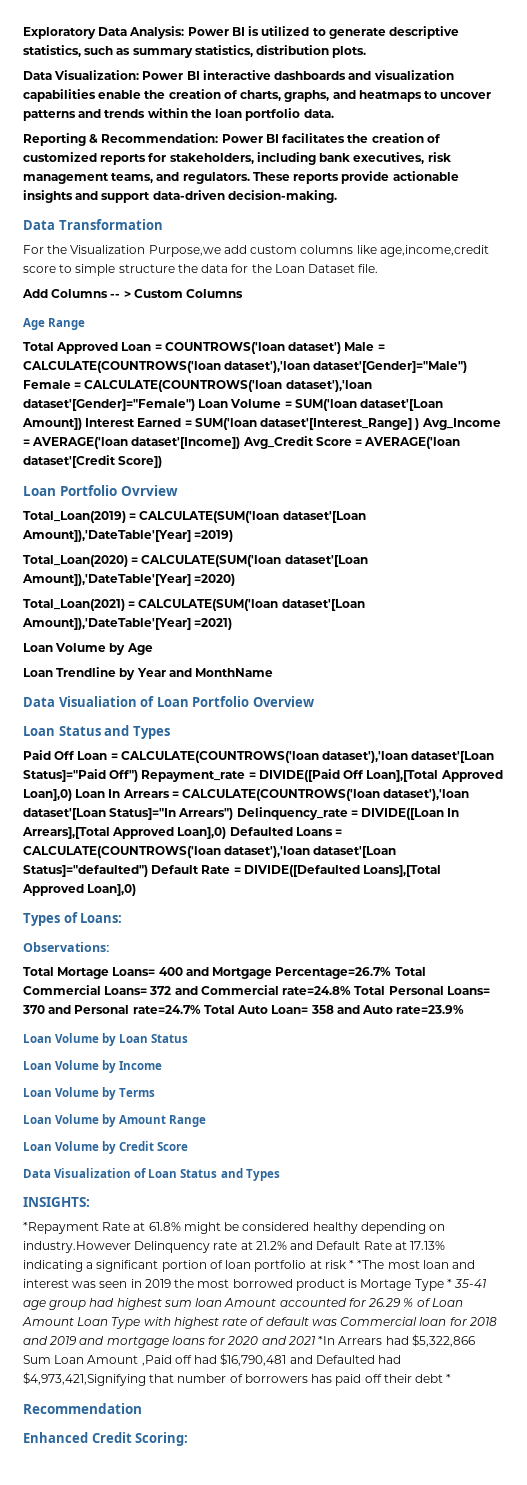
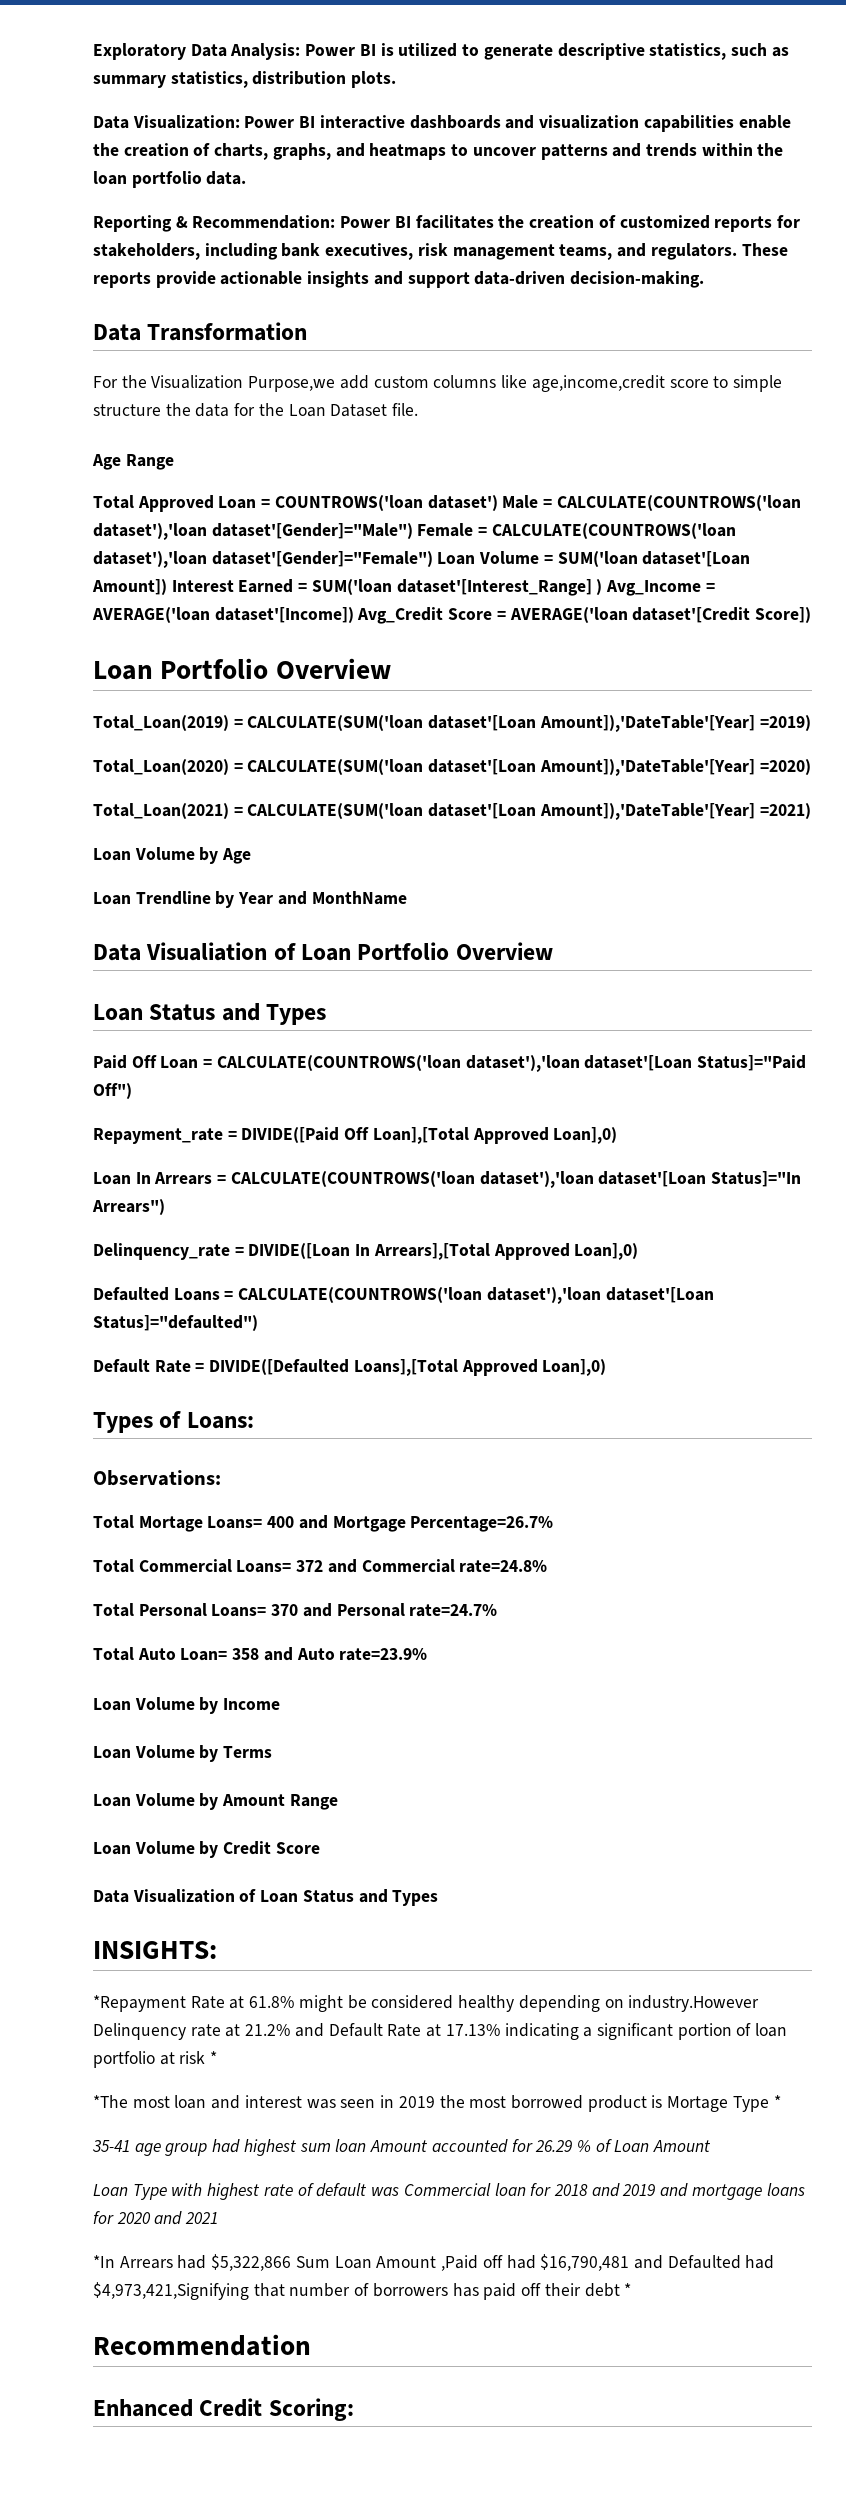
- Add Columns -- > Custom Columns
  Total Approved Loan = COUNTROWS('loan dataset') Male = CALCULATE(COUNTROWS('loan dataset'),'loan dataset'[Gender]="Male") Female = CALCULATE(COUNTROWS('loan dataset'),'loan dataset'[Gender]="Female") Loan Volume = SUM('loan dataset'[Loan Amount]) Interest Earned = SUM('loan dataset'[Interest_Range] ) Avg_Income = AVERAGE('loan dataset'[Income]) Avg_Credit Score = AVERAGE('loan dataset'[Credit Score])
- Loan Portfolio Ovrview
+ Loan Portfolio Overview
- Paid Off Loan = CALCULATE(COUNTROWS('loan dataset'),'loan dataset'[Loan Status]="Paid Off") Repayment_rate = DIVIDE([Paid Off Loan],[Total Approved Loan],0) Loan In Arrears = CALCULATE(COUNTROWS('loan dataset'),'loan dataset'[Loan Status]="In Arrears") Delinquency_rate = DIVIDE([Loan In Arrears],[Total Approved Loan],0) Defaulted Loans = CALCULATE(COUNTROWS('loan dataset'),'loan dataset'[Loan Status]="defaulted") Default Rate = DIVIDE([Defaulted Loans],[Total Approved Loan],0)
+ Paid Off Loan = CALCULATE(COUNTROWS('loan dataset'),'loan dataset'[Loan Status]="Paid Off")
+ Repayment_rate = DIVIDE([Paid Off Loan],[Total Approved Loan],0)
+ Loan In Arrears = CALCULATE(COUNTROWS('loan dataset'),'loan dataset'[Loan Status]="In Arrears")
+ Delinquency_rate = DIVIDE([Loan In Arrears],[Total Approved Loan],0)
+ Defaulted Loans = CALCULATE(COUNTROWS('loan dataset'),'loan dataset'[Loan Status]="defaulted")
+ Default Rate = DIVIDE([Defaulted Loans],[Total Approved Loan],0)
- Total Mortage Loans= 400 and Mortgage Percentage=26.7% Total Commercial Loans= 372 and Commercial rate=24.8% Total Personal Loans= 370 and Personal rate=24.7% Total Auto Loan= 358 and Auto rate=23.9%
+ Total Mortage Loans= 400 and Mortgage Percentage=26.7%
+ Total Commercial Loans= 372 and Commercial rate=24.8%
+ Total Personal Loans= 370 and Personal rate=24.7%
+ Total Auto Loan= 358 and Auto rate=23.9%
- Loan Volume by Loan Status
- *Repayment Rate at 61.8% might be considered healthy depending on industry.However Delinquency rate at 21.2% and Default Rate at 17.13% indicating a significant portion of loan portfolio at risk * *The most loan and interest was seen in 2019 the most borrowed product is Mortage Type * 35-41 age group had highest sum loan Amount accounted for 26.29 % of Loan Amount Loan Type with highest rate of default was Commercial loan for 2018 and 2019 and mortgage loans for 2020 and 2021 *In Arrears had $5,322,866 Sum Loan Amount ,Paid off had $16,790,481 and Defaulted had $4,973,421,Signifying that number of borrowers has paid off their debt *
+ *Repayment Rate at 61.8% might be considered healthy depending on industry.However Delinquency rate at 21.2% and Default Rate at 17.13% indicating a significant portion of loan portfolio at risk *
+ *The most loan and interest was seen in 2019 the most borrowed product is Mortage Type *
+ 35-41 age group had highest sum loan Amount accounted for 26.29 % of Loan Amount
+ Loan Type with highest rate of default was Commercial loan for 2018 and 2019 and mortgage loans for 2020 and 2021
+ *In Arrears had $5,322,866 Sum Loan Amount ,Paid off had $16,790,481 and Defaulted had $4,973,421,Signifying that number of borrowers has paid off their debt *

